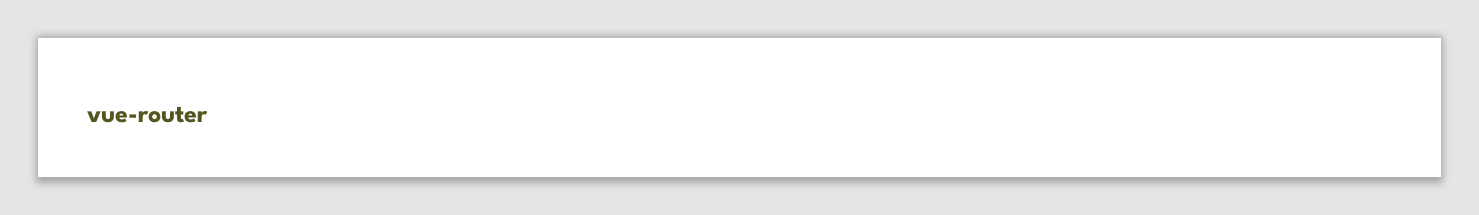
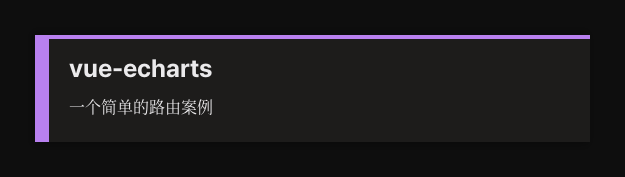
- vue-router
+ vue-echarts
+ 一个简单的路由案例

